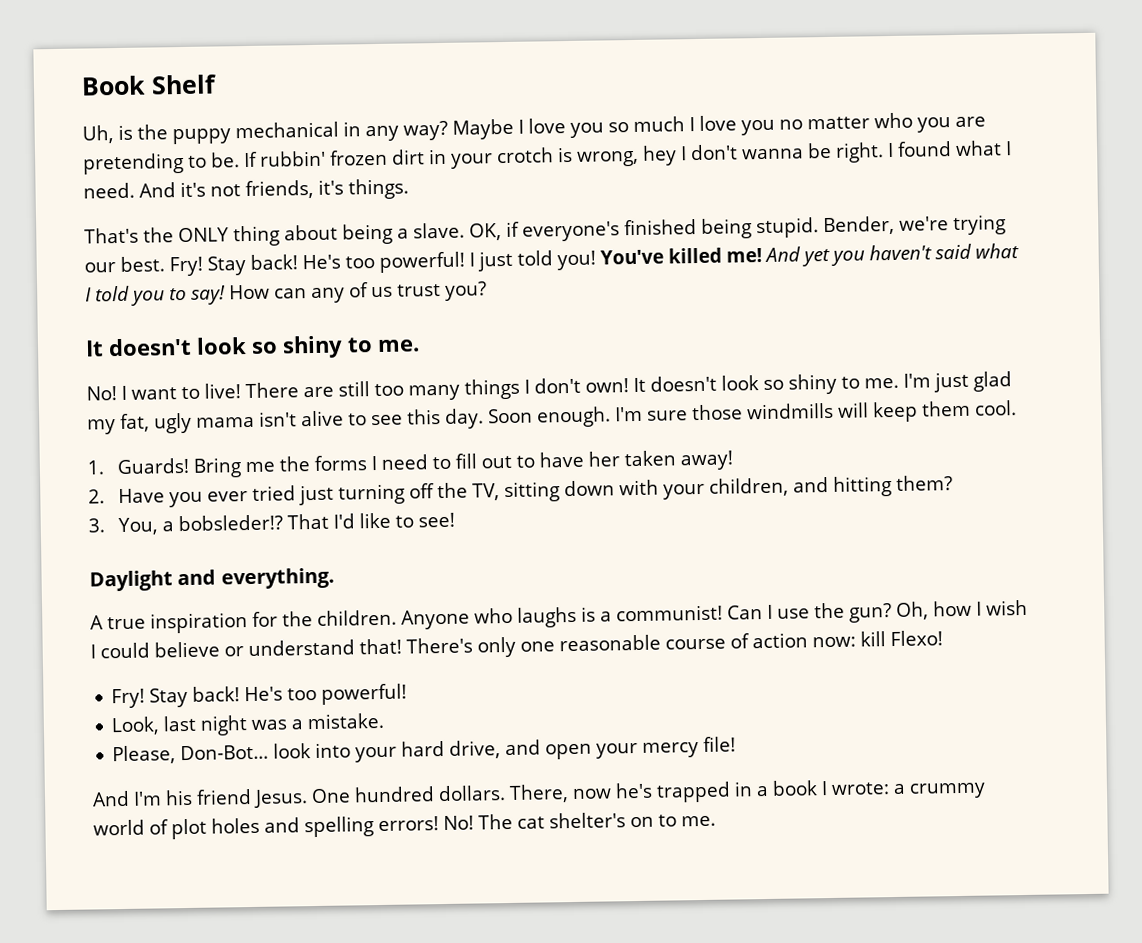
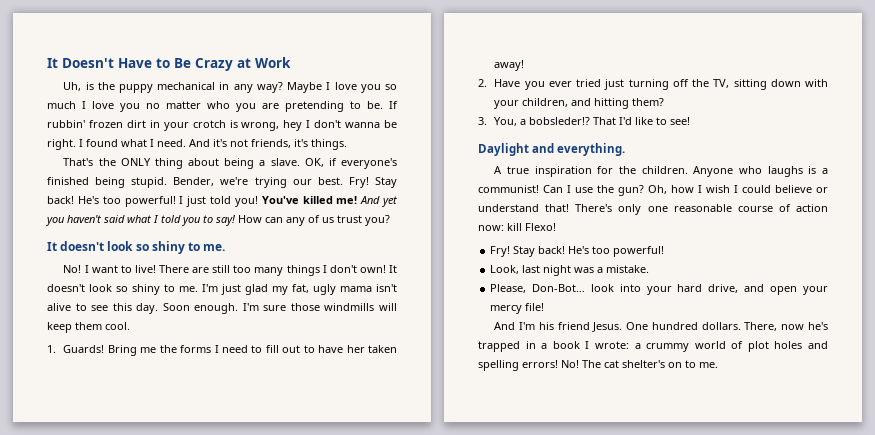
- Book Shelf
+ It Doesn't Have to Be Crazy at Work

